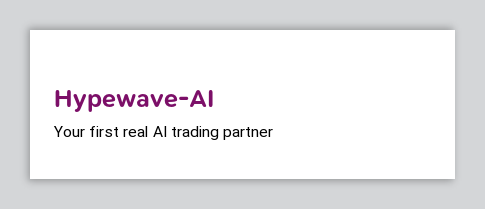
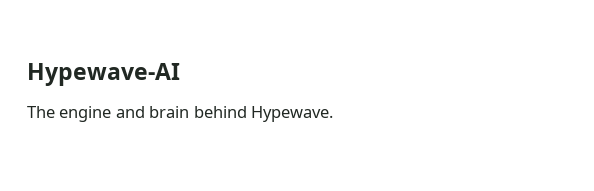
- Your first real AI trading partner
+ The engine and brain behind Hypewave.

